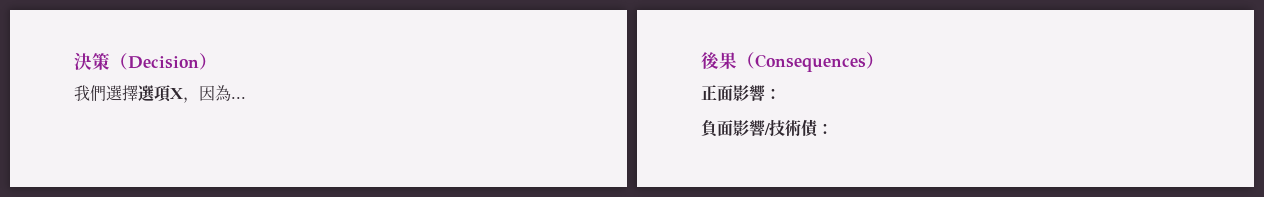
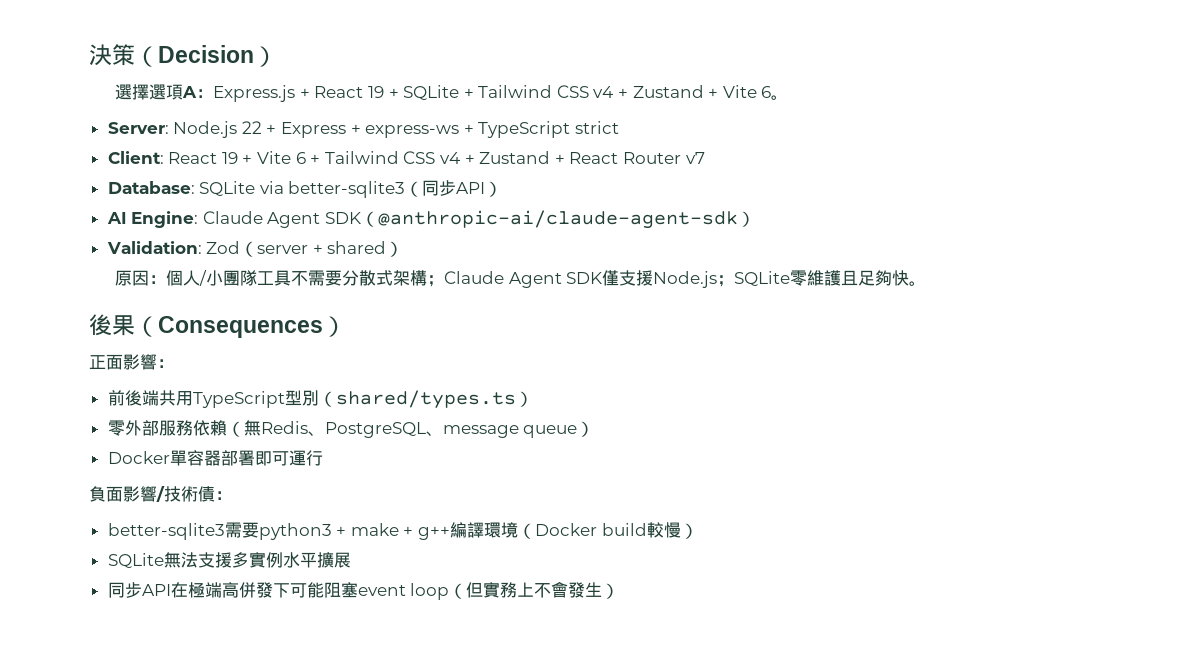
- 我們選擇選項X，因為...
+ 選擇選項A：Express.js + React 19 + SQLite + Tailwind CSS v4 + Zustand + Vite 6。
+ Server: Node.js 22 + Express + express-ws + TypeScript strict
+ Client: React 19 + Vite 6 + Tailwind CSS v4 + Zustand + React Router v7
+ Database: SQLite via better-sqlite3（同步API）
+ AI Engine: Claude Agent SDK（@anthropic-ai/claude-agent-sdk）
+ Validation: Zod（server + shared）
+ 原因：個人/小團隊工具不需要分散式架構；Claude Agent SDK僅支援Node.js；SQLite零維護且足夠快。
+ 前後端共用TypeScript型別（shared/types.ts）
+ 零外部服務依賴（無Redis、PostgreSQL、message queue）
+ Docker單容器部署即可運行
+ better-sqlite3需要python3 + make + g++編譯環境（Docker build較慢）
+ SQLite無法支援多實例水平擴展
+ 同步API在極端高併發下可能阻塞event loop（但實務上不會發生）

